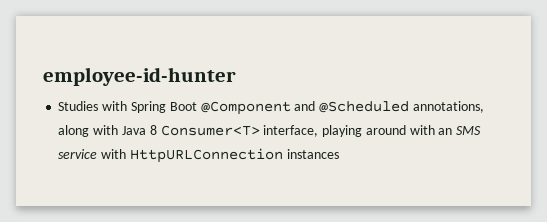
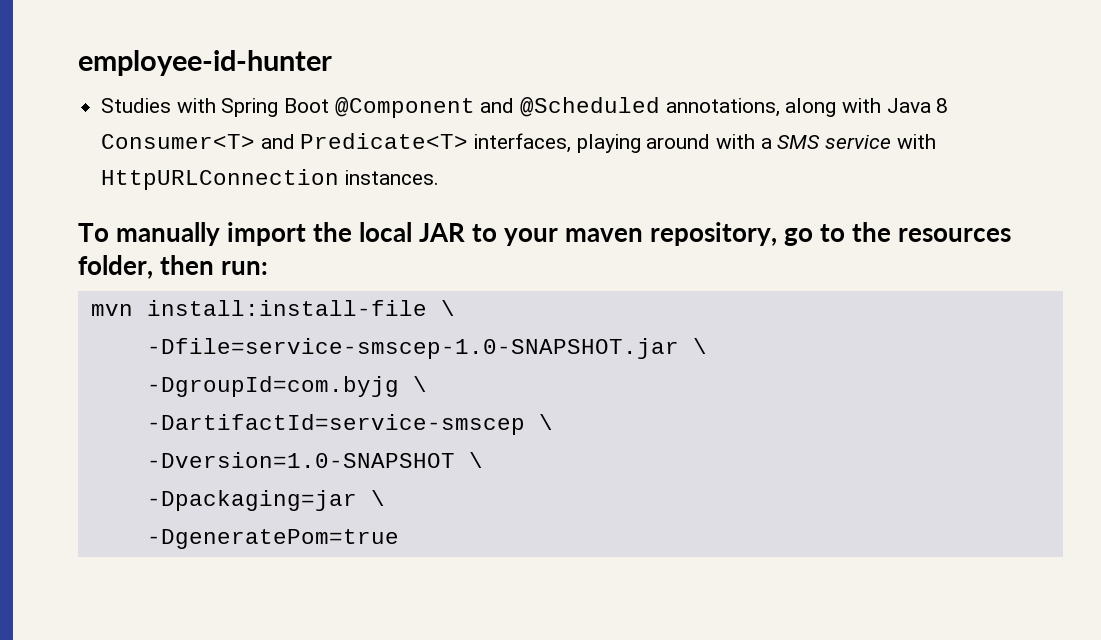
- Studies with Spring Boot @Component and @Scheduled annotations, along with Java 8 Consumer<T> interface, playing around with an SMS service with HttpURLConnection instances
+ Studies with Spring Boot @Component and @Scheduled annotations, along with Java 8 Consumer<T> and Predicate<T> interfaces, playing around with a SMS service with HttpURLConnection instances.
+ To manually import the local JAR to your maven repository, go to the resources folder, then run:
+ mvn install:install-file \
+ -Dfile=service-smscep-1.0-SNAPSHOT.jar \
+ -DgroupId=com.byjg \
+ -DartifactId=service-smscep \
+ -Dversion=1.0-SNAPSHOT \
+ -Dpackaging=jar \
+ -DgeneratePom=true

